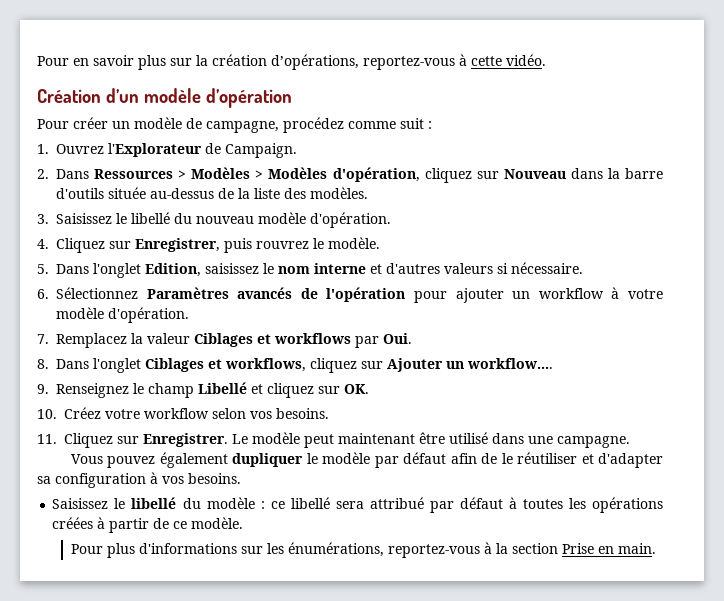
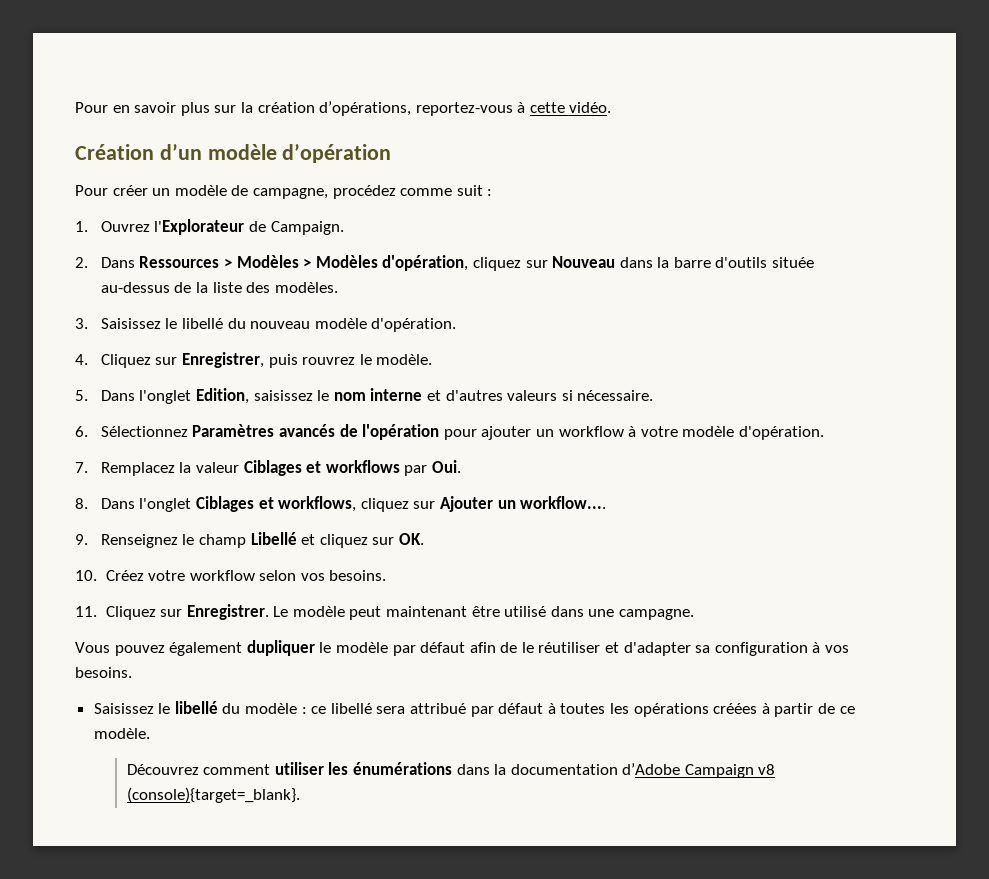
- Pour plus d'informations sur les énumérations, reportez-vous à la section Prise en main.
+ Découvrez comment utiliser les énumérations dans la documentation d’Adobe Campaign v8 (console){target=_blank}.

